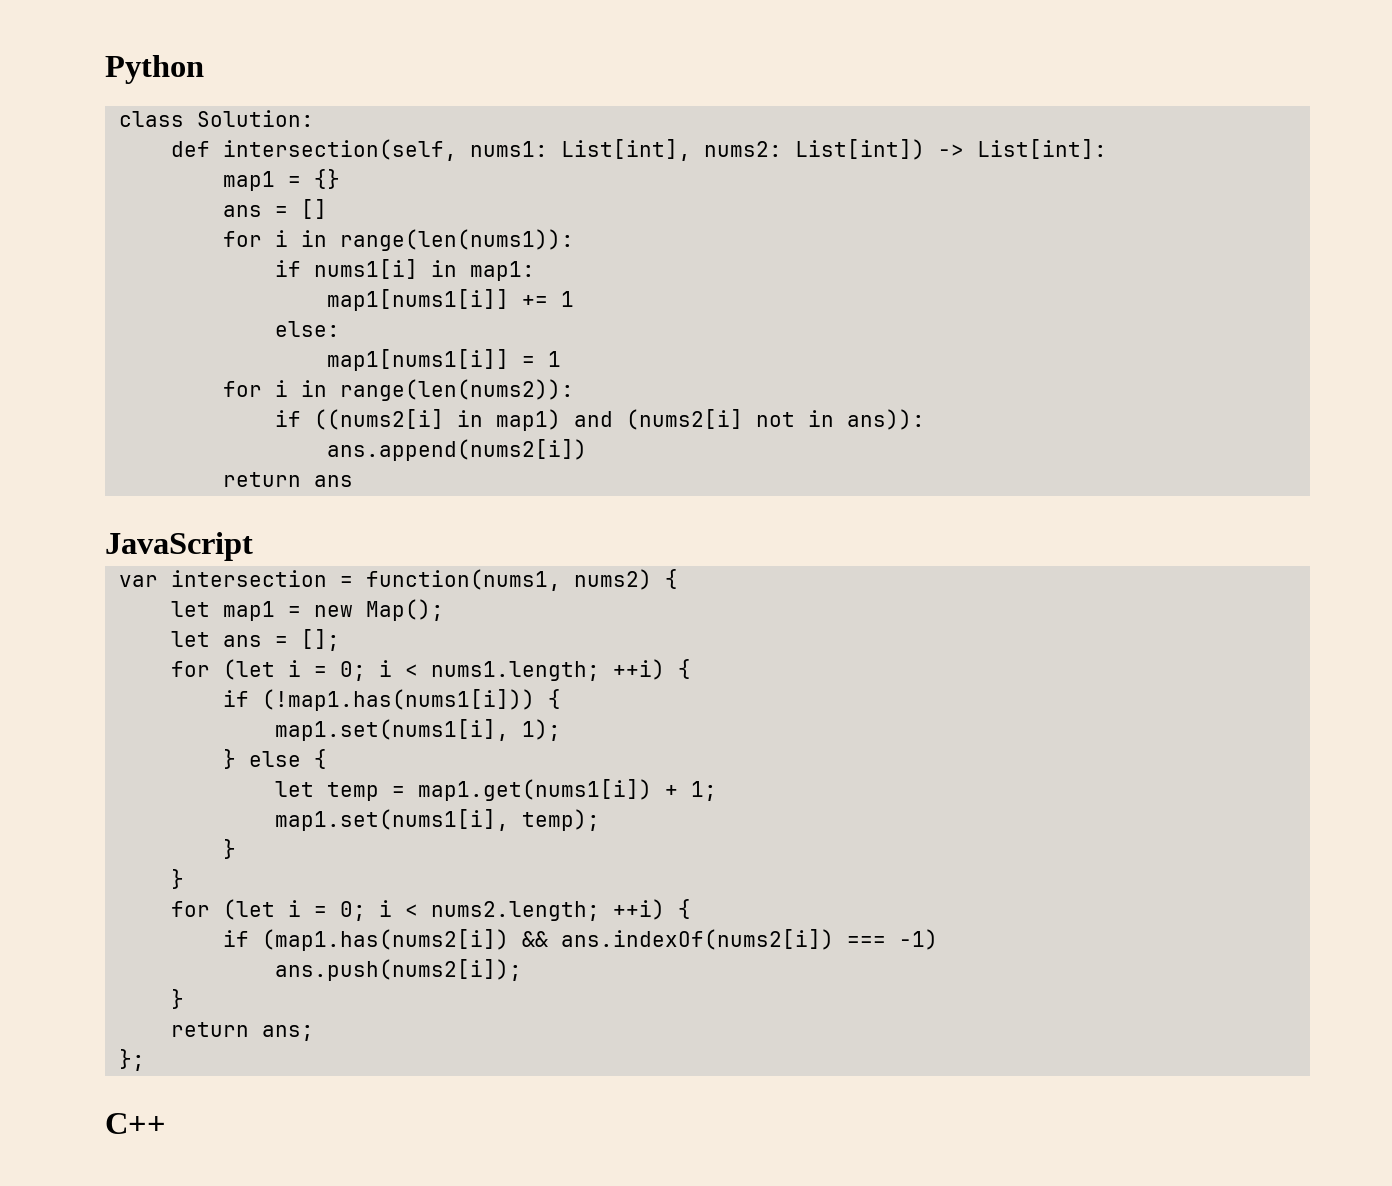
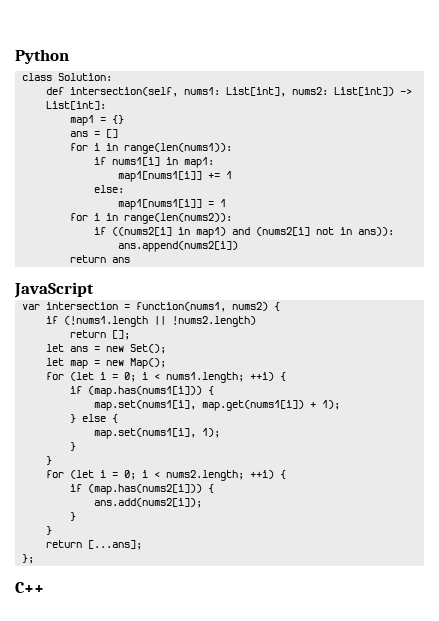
- let map1 = new Map();
- let ans = [];
+ if (!nums1.length || !nums2.length)
+ return [];
+ let ans = new Set();
+ let map = new Map();
- if (!map1.has(nums1[i])) {
- map1.set(nums1[i], 1);
+ if (map.has(nums1[i])) {
+ map.set(nums1[i], map.get(nums1[i]) + 1);
- let temp = map1.get(nums1[i]) + 1;
- map1.set(nums1[i], temp);
+ map.set(nums1[i], 1);
- if (map1.has(nums2[i]) && ans.indexOf(nums2[i]) === -1)
- ans.push(nums2[i]);
+ if (map.has(nums2[i])) {
+ ans.add(nums2[i]);
+ }
- return ans;
+ return [...ans];

